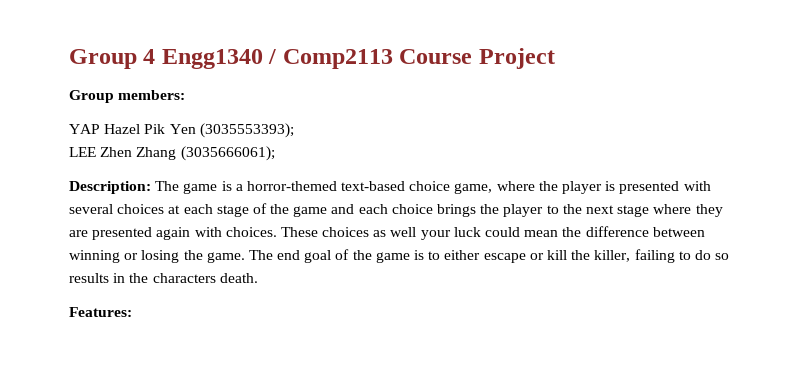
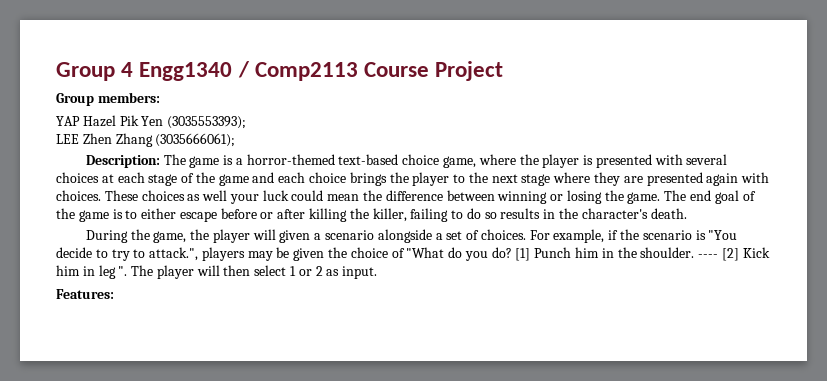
- The end goal of the game is to either escape or kill the killer, failing to do so results in the characters death.
+ The end goal of the game is to either escape before or after killing the killer, failing to do so results in the character's death.
+ During the game, the player will given a scenario alongside a set of choices. For example, if the scenario is "You decide to try to attack.", players may be given the choice of "What do you do? [1] Punch him in the shoulder. ---- [2] Kick him in leg ". The player will then select 1 or 2 as input.

